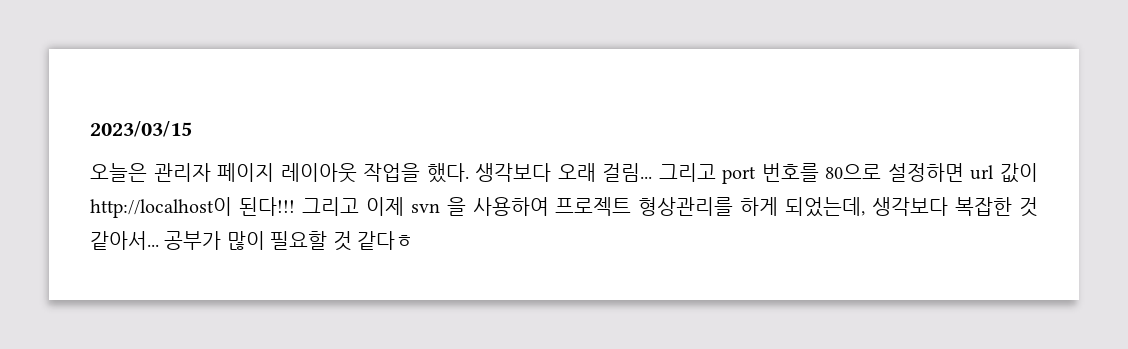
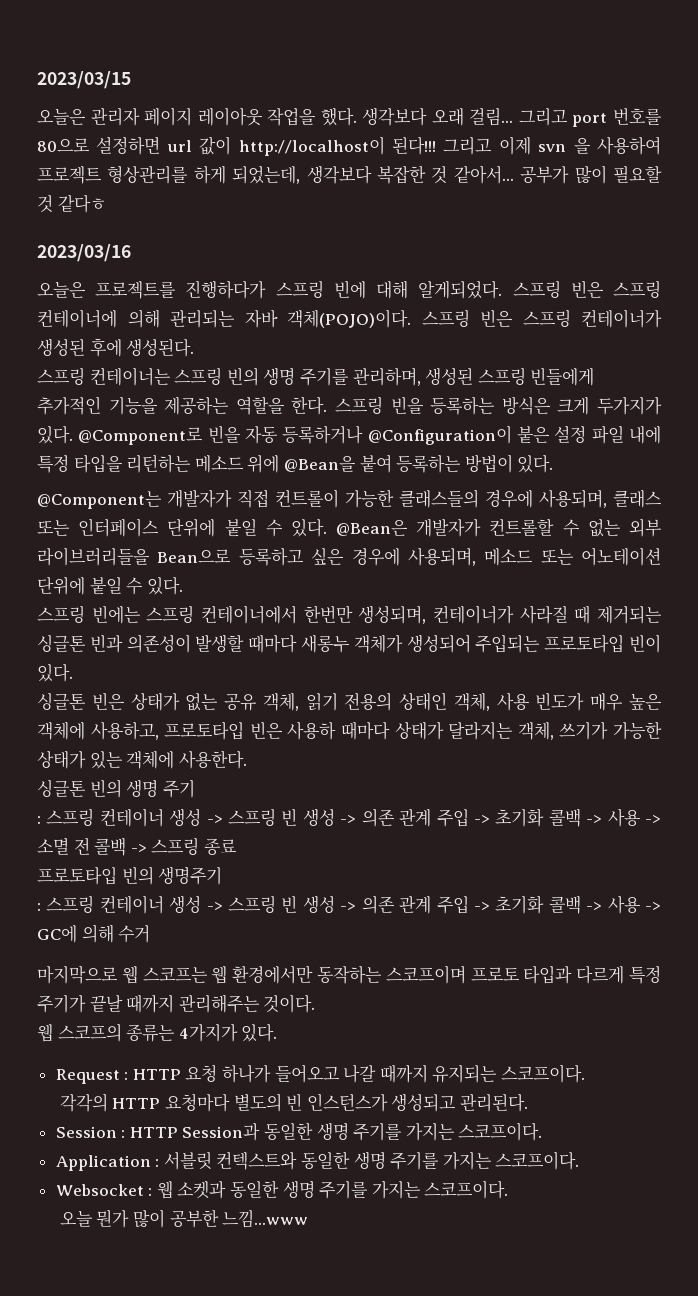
+ 2023/03/16
+ 오늘은 프로젝트를 진행하다가 스프링 빈에 대해 알게되었다. 스프링 빈은 스프링 컨테이너에 의해 관리되는 자바 객체(POJO)이다. 스프링 빈은 스프링 컨테이너가 생성된 후에 생성된다.
+ 스프링 컨테이너는 스프링 빈의 생명 주기를 관리하며, 생성된 스프링 빈들에게 추가적인 기능을 제공하는 역할을 한다. 스프링 빈을 등록하는 방식은 크게 두가지가 있다. @Component로 빈을 자동 등록하거나 @Configuration이 붙은 설정 파일 내에 특정 타입을 리턴하는 메소드 위에 @Bean을 붙여 등록하는 방법이 있다.
+ @Component는 개발자가 직접 컨트롤이 가능한 클래스들의 경우에 사용되며, 클래스 또는 인터페이스 단위에 붙일 수 있다. @Bean은 개발자가 컨트롤할 수 없는 외부 라이브러리들을 Bean으로 등록하고 싶은 경우에 사용되며, 메소드 또는 어노테이션 단위에 붙일 수 있다.
+ 스프링 빈에는 스프링 컨테이너에서 한번만 생성되며, 컨테이너가 사라질 때 제거되는 싱글톤 빈과 의존성이 발생할 때마다 새롱누 객체가 생성되어 주입되는 프로토타입 빈이 있다.
+ 싱글톤 빈은 상태가 없는 공유 객체, 읽기 전용의 상태인 객체, 사용 빈도가 매우 높은 객체에 사용하고, 프로토타입 빈은 사용하 때마다 상태가 달라지는 객체, 쓰기가 가능한 상태가 있는 객체에 사용한다.
+ 싱글톤 빈의 생명 주기
+ : 스프링 컨테이너 생성 -> 스프링 빈 생성 -> 의존 관계 주입 -> 초기화 콜백 -> 사용 -> 소멸 전 콜백 -> 스프링 종료
+ 프로토타입 빈의 생명주기
+ : 스프링 컨테이너 생성 -> 스프링 빈 생성 -> 의존 관계 주입 -> 초기화 콜백 -> 사용 -> GC에 의해 수거
+ 마지막으로 웹 스코프는 웹 환경에서만 동작하는 스코프이며 프로토 타입과 다르게 특정 주기가 끝날 때까지 관리해주는 것이다.
+ 웹 스코프의 종류는 4가지가 있다.
+ Request : HTTP 요청 하나가 들어오고 나갈 때까지 유지되는 스코프이다.
+ 각각의 HTTP 요청마다 별도의 빈 인스턴스가 생성되고 관리된다.
+ Session : HTTP Session과 동일한 생명 주기를 가지는 스코프이다.
+ Application : 서블릿 컨텍스트와 동일한 생명 주기를 가지는 스코프이다.
+ Websocket : 웹 소켓과 동일한 생명 주기를 가지는 스코프이다.
+ 오늘 뭔가 많이 공부한 느낌...www

